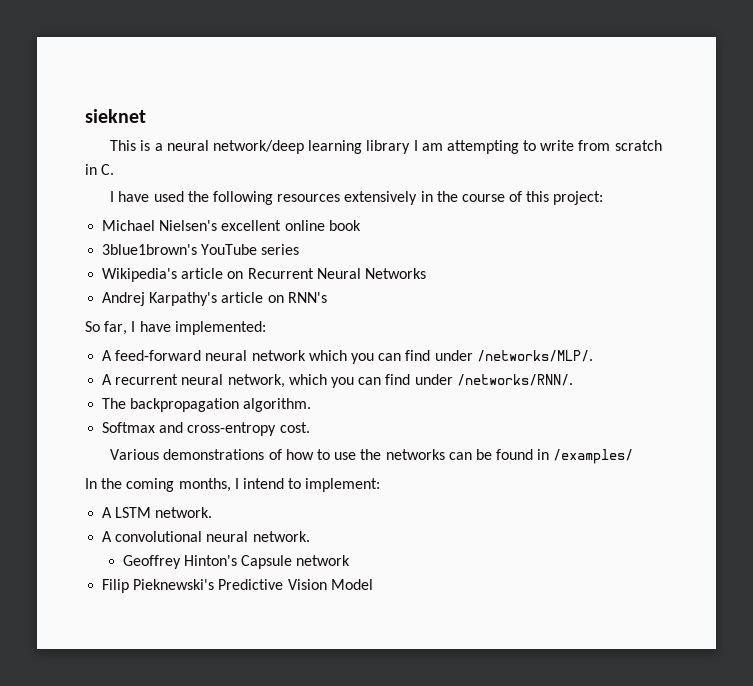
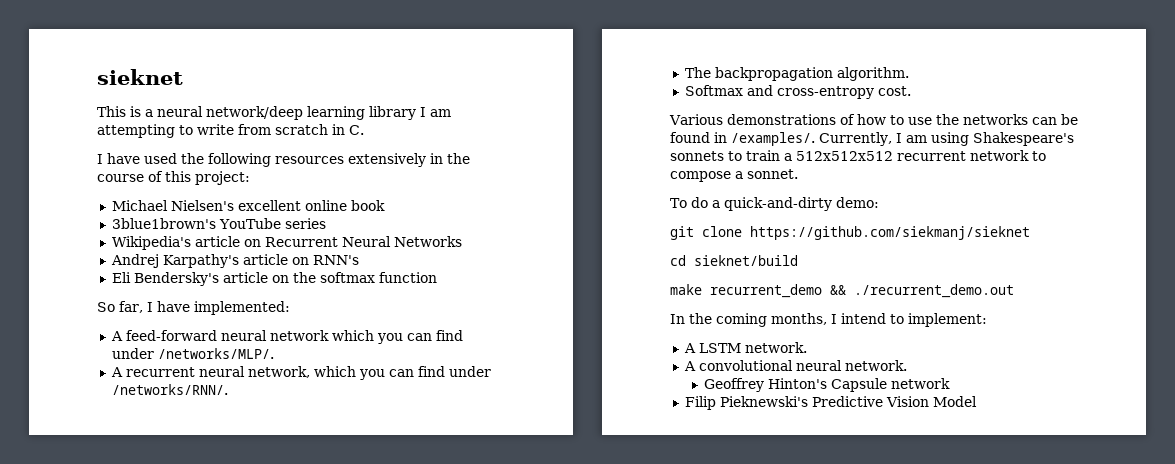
+ Eli Bendersky's article on the softmax function
- Various demonstrations of how to use the networks can be found in /examples/
+ Various demonstrations of how to use the networks can be found in /examples/. Currently, I am using Shakespeare's sonnets to train a 512x512x512 recurrent network to compose a sonnet.
+ To do a quick-and-dirty demo:
+ git clone https://github.com/siekmanj/sieknet
+ cd sieknet/build
+ make recurrent_demo && ./recurrent_demo.out

